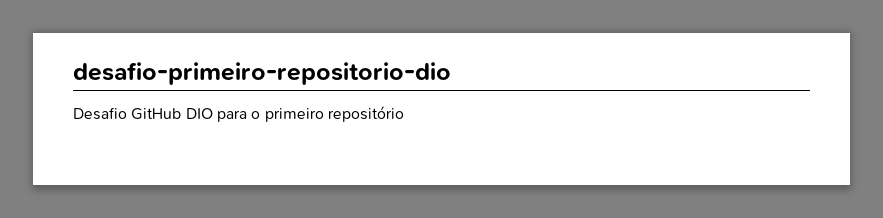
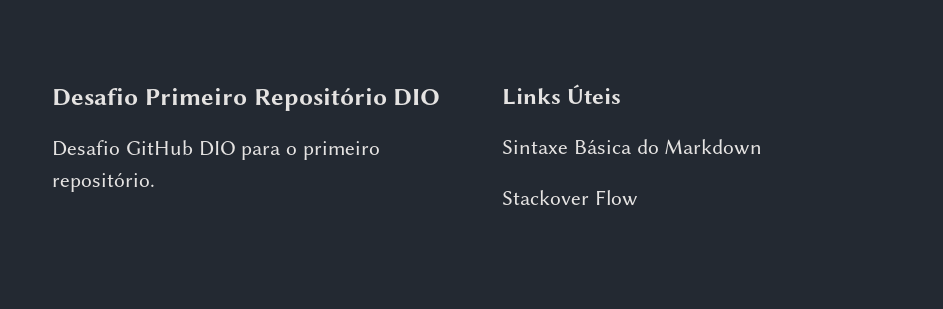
- desafio-primeiro-repositorio-dio
+ Desafio Primeiro Repositório DIO
- Desafio GitHub DIO para o primeiro repositório
+ Desafio GitHub DIO para o primeiro repositório.
+ Links Úteis
+ Sintaxe Básica do Markdown
+ Stackover Flow

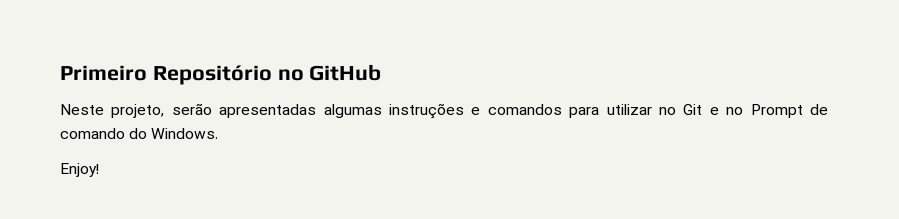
- Desafio Primeiro Repositório DIO
- Desafio GitHub DIO para o primeiro repositório.
- Links Úteis
- Sintaxe Básica do Markdown
- Stackover Flow
+ Primeiro Repositório no GitHub
+ Neste projeto, serão apresentadas algumas instruções e comandos para utilizar no Git e no Prompt de comando do Windows.
+ Enjoy!

